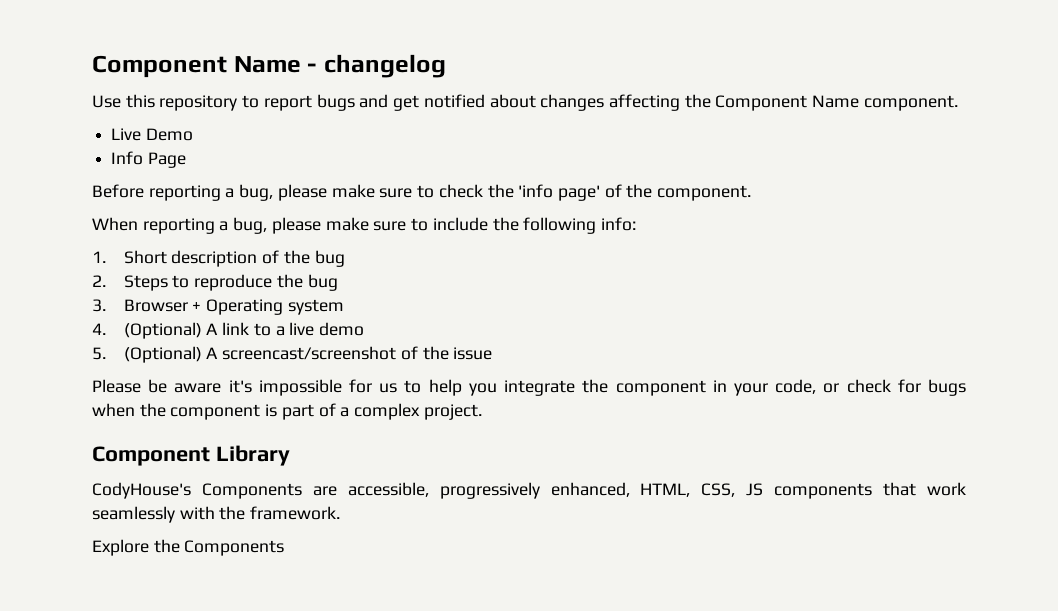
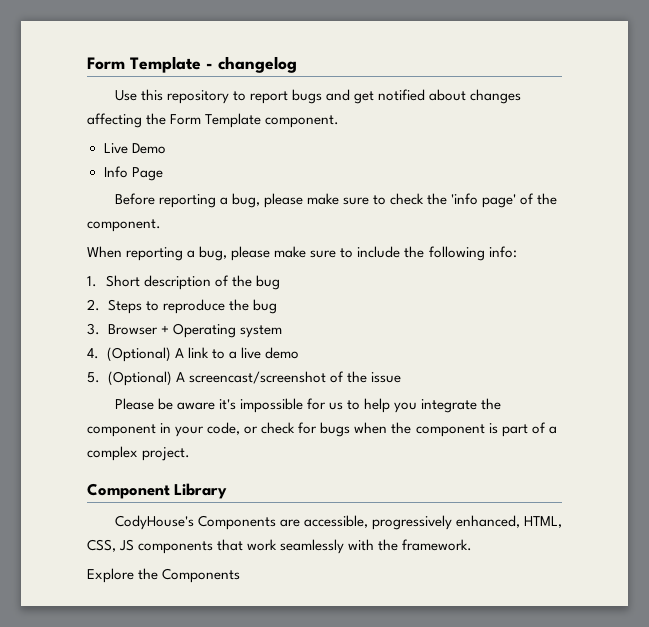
- Component Name - changelog
+ Form Template - changelog
- Use this repository to report bugs and get notified about changes affecting the Component Name component.
+ Use this repository to report bugs and get notified about changes affecting the Form Template component.

